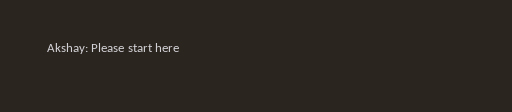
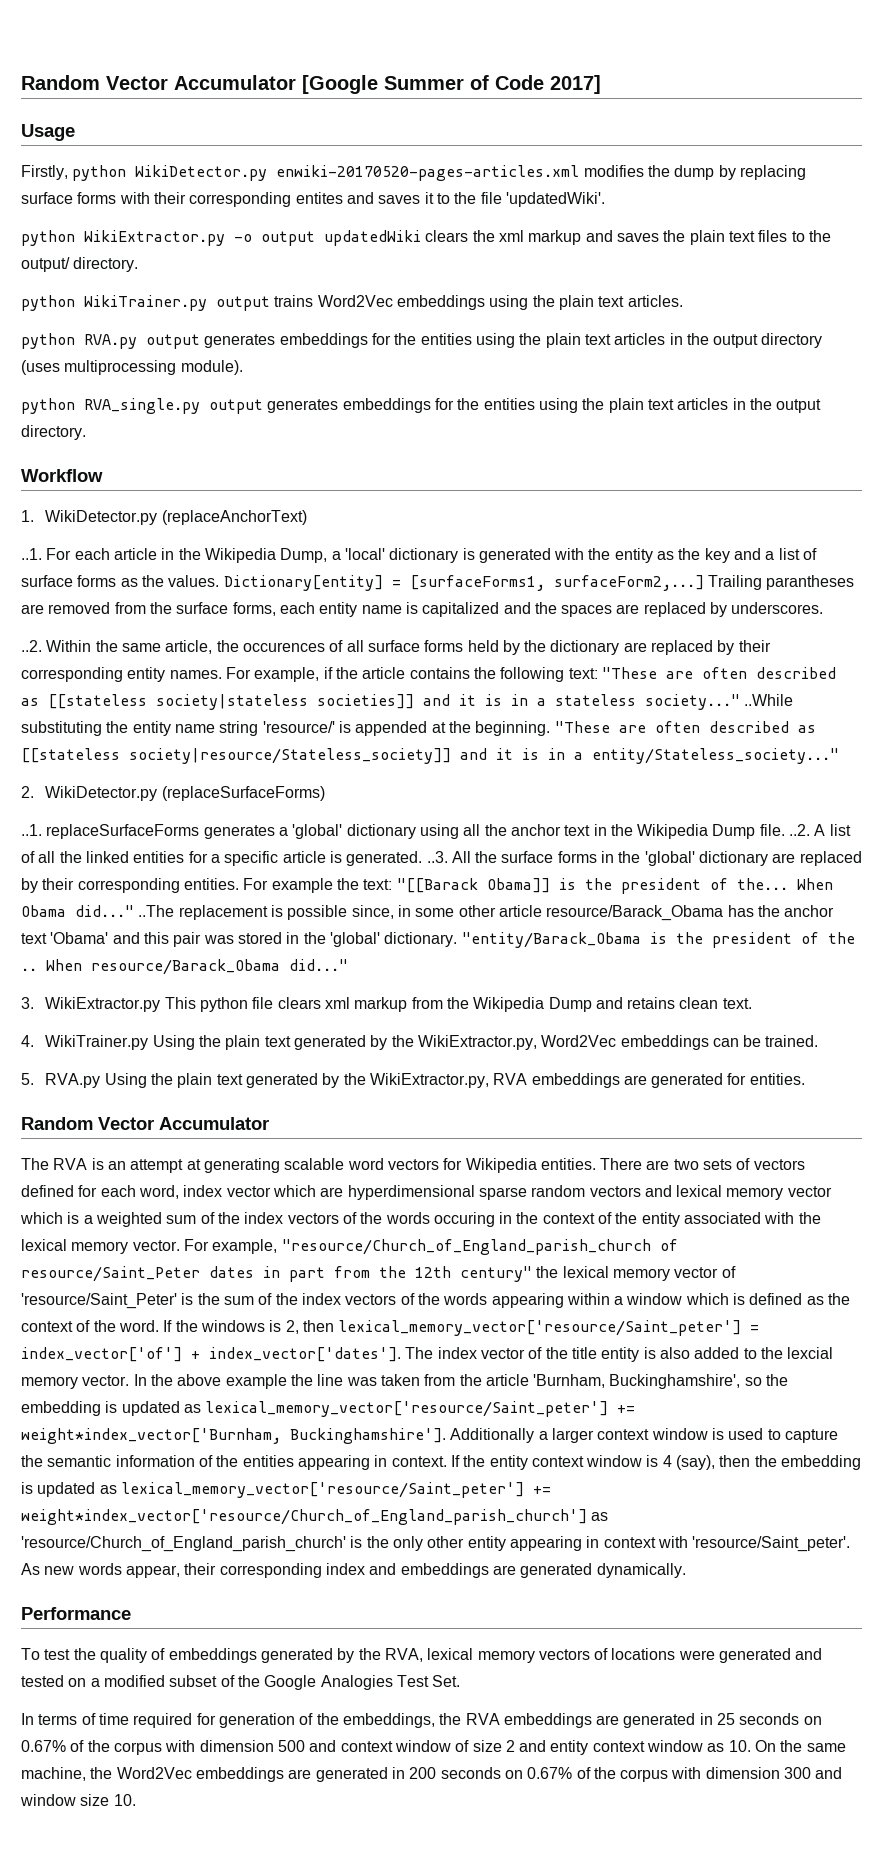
- Akshay: Please start here
+ Random Vector Accumulator [Google Summer of Code 2017]
+ Usage
+ Firstly, python WikiDetector.py enwiki-20170520-pages-articles.xml modifies the dump by replacing surface forms with their corresponding entites and saves it to the file 'updatedWiki'.
+ python WikiExtractor.py -o output updatedWiki clears the xml markup and saves the plain text files to the output/ directory.
+ python WikiTrainer.py output trains Word2Vec embeddings using the plain text articles.
+ python RVA.py output generates embeddings for the entities using the plain text articles in the output directory (uses multiprocessing module).
+ python RVA_single.py output generates embeddings for the entities using the plain text articles in the output directory.
+ Workflow
+ 1. WikiDetector.py (replaceAnchorText)
+ ..1. For each article in the Wikipedia Dump, a 'local' dictionary is generated with the entity as the key and a list of surface forms as the values. Dictionary[entity] = [surfaceForms1, surfaceForm2,...] Trailing parantheses are removed from the surface forms, each entity name is capitalized and the spaces are replaced by underscores.
+ ..2. Within the same article, the occurences of all surface forms held by the dictionary are replaced by their corresponding entity names. For example, if the article contains the following text: "These are often described as [[stateless society|stateless societies]] and it is in a stateless society..." ..While substituting the entity name string 'resource/' is appended at the beginning. "These are often described as [[stateless society|resource/Stateless_society]] and it is in a entity/Stateless_society..."
+ 2. WikiDetector.py (replaceSurfaceForms)
+ ..1. replaceSurfaceForms generates a 'global' dictionary using all the anchor text in the Wikipedia Dump file. ..2. A list of all the linked entities for a specific article is generated. ..3. All the surface forms in the 'global' dictionary are replaced by their corresponding entities. For example the text: "[[Barack Obama]] is the president of the... When Obama did..." ..The replacement is possible since, in some other article resource/Barack_Obama has the anchor text 'Obama' and this pair was stored in the 'global' dictionary. "entity/Barack_Obama is the president of the .. When resource/Barack_Obama did..."
+ 3. WikiExtractor.py This python file clears xml markup from the Wikipedia Dump and retains clean text.
+ 4. WikiTrainer.py Using the plain text generated by the WikiExtractor.py, Word2Vec embeddings can be trained.
+ 5. RVA.py Using the plain text generated by the WikiExtractor.py, RVA embeddings are generated for entities.
+ Random Vector Accumulator
+ The RVA is an attempt at generating scalable word vectors for Wikipedia entities. There are two sets of vectors defined for each word, index vector which are hyperdimensional sparse random vectors and lexical memory vector which is a weighted sum of the index vectors of the words occuring in the context of the entity associated with the lexical memory vector. For example, "resource/Church_of_England_parish_church of resource/Saint_Peter dates in part from the 12th century" the lexical memory vector of 'resource/Saint_Peter' is the sum of the index vectors of the words appearing within a window which is defined as the context of the word. If the windows is 2, then lexical_memory_vector['resource/Saint_peter'] = index_vector['of'] + index_vector['dates']. The index vector of the title entity is also added to the lexcial memory vector. In the above example the line was taken from the article 'Burnham, Buckinghamshire', so the embedding is updated as lexical_memory_vector['resource/Saint_peter'] += weight*index_vector['Burnham, Buckinghamshire']. Additionally a larger context window is used to capture the semantic information of the entities appearing in context. If the entity context window is 4 (say), then the embedding is updated as lexical_memory_vector['resource/Saint_peter'] += weight*index_vector['resource/Church_of_England_parish_church'] as 'resource/Church_of_England_parish_church' is the only other entity appearing in context with 'resource/Saint_peter'. As new words appear, their corresponding index and embeddings are generated dynamically.
+ Performance
+ To test the quality of embeddings generated by the RVA, lexical memory vectors of locations were generated and tested on a modified subset of the Google Analogies Test Set.
+ In terms of time required for generation of the embeddings, the RVA embeddings are generated in 25 seconds on 0.67% of the corpus with dimension 500 and context window of size 2 and entity context window as 10. On the same machine, the Word2Vec embeddings are generated in 200 seconds on 0.67% of the corpus with dimension 300 and window size 10.

